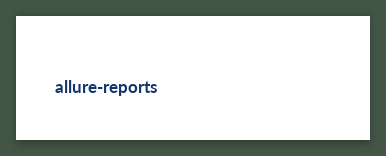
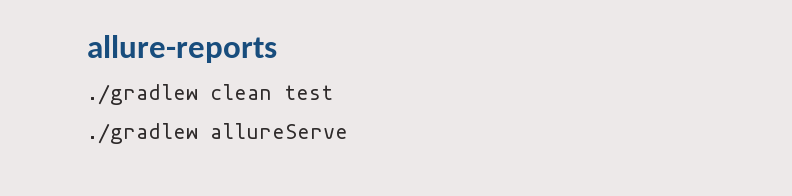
+ ./gradlew clean test
+ ./gradlew allureServe

